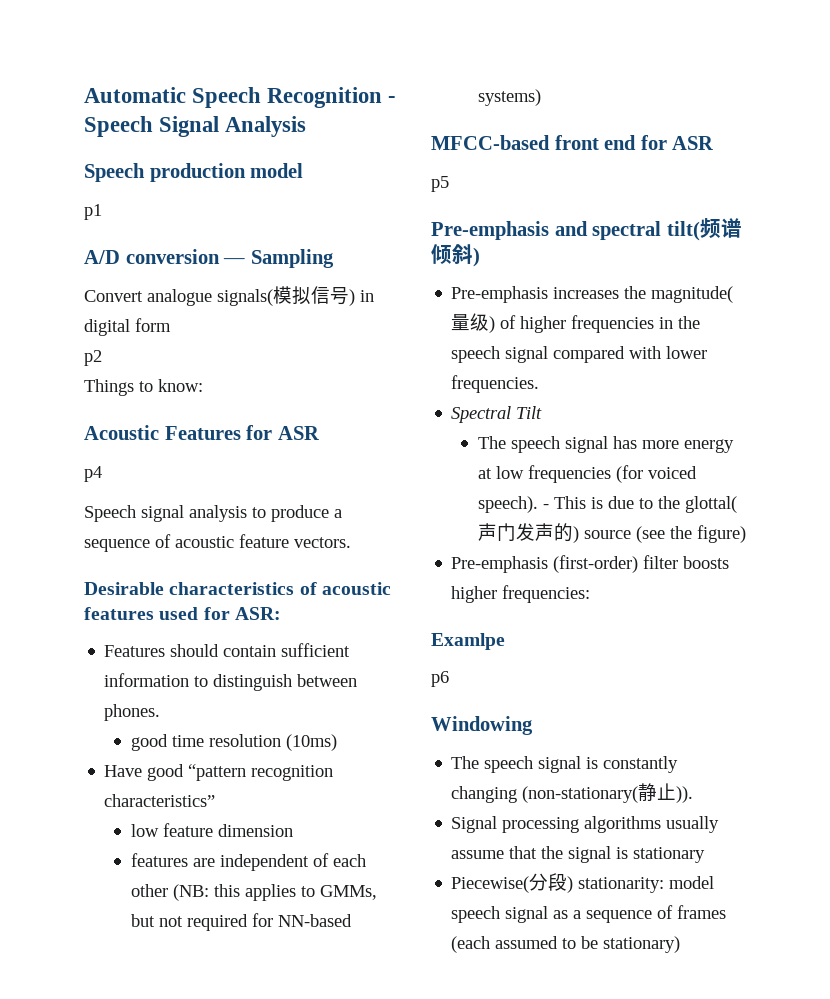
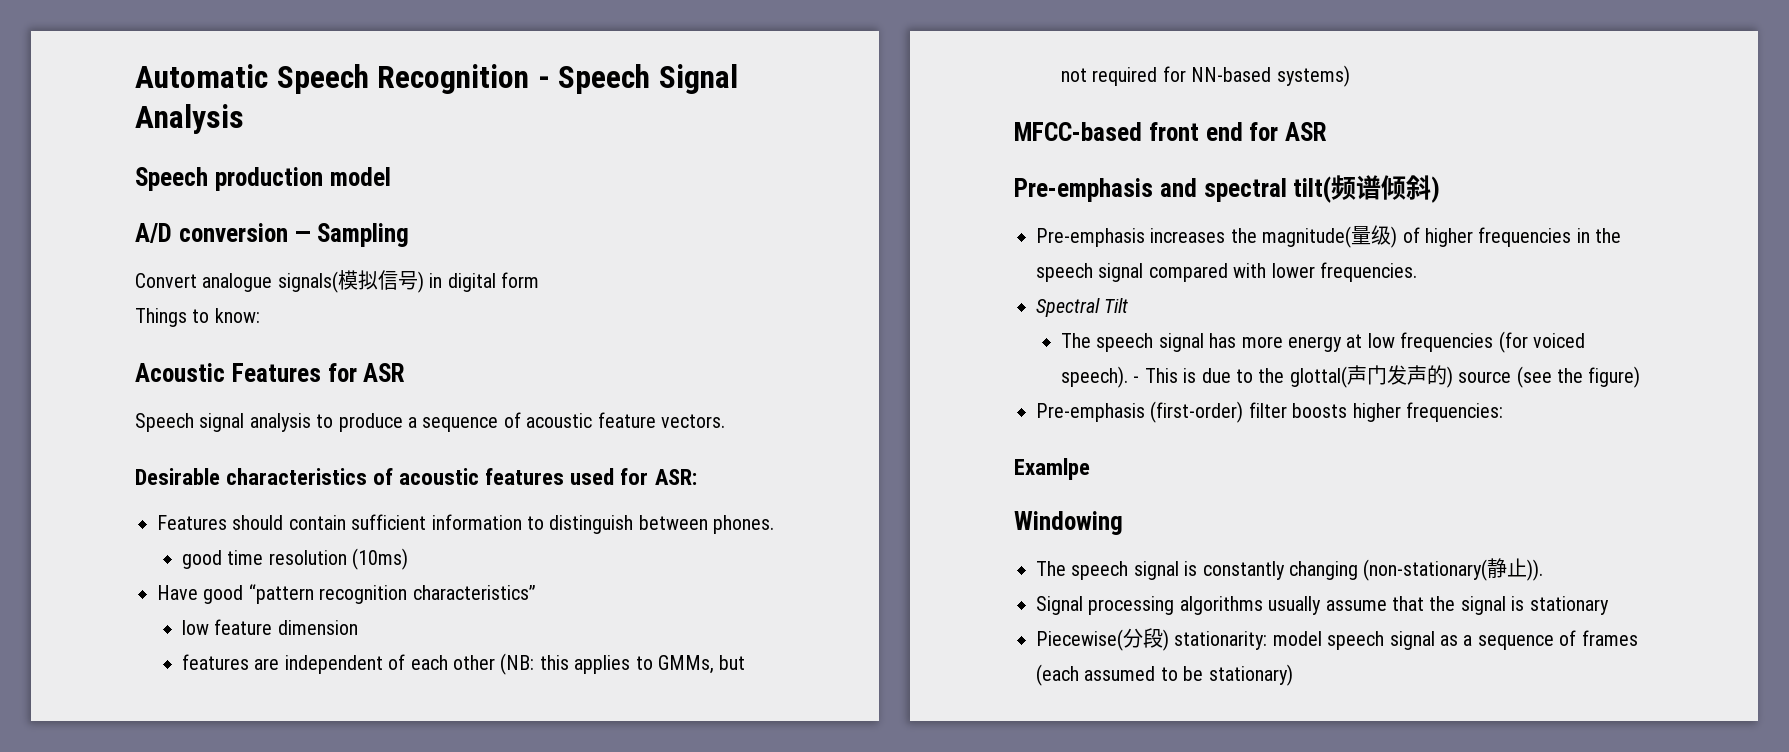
- p1
- p2
- p4
- p5
- p6

